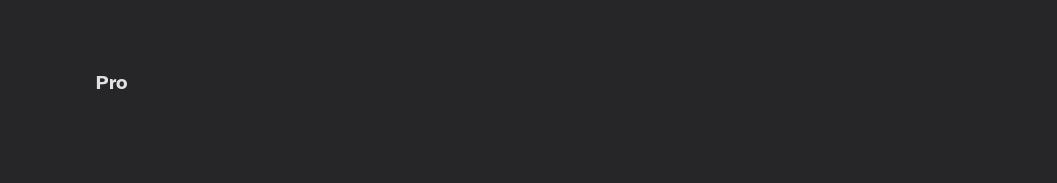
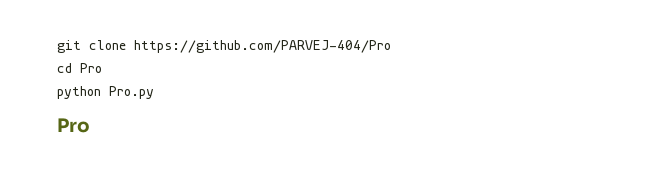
+ git clone https://github.com/PARVEJ-404/Pro
+ cd Pro
+ python Pro.py

